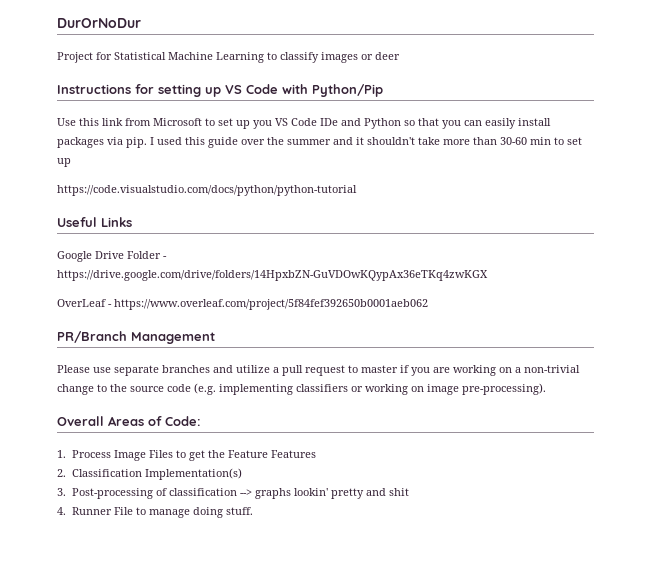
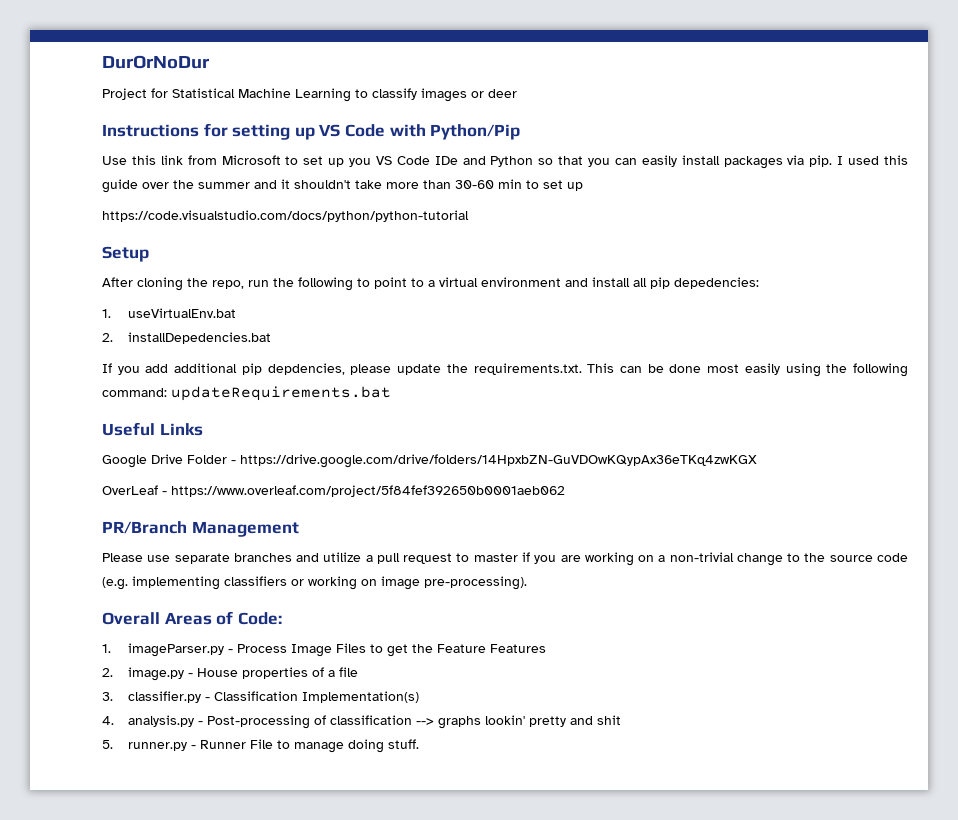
+ Setup
+ After cloning the repo, run the following to point to a virtual environment and install all pip depedencies:
+ 1. useVirtualEnv.bat
+ 2. installDepedencies.bat
+ If you add additional pip depdencies, please update the requirements.txt. This can be done most easily using the following command: updateRequirements.bat
- 1. Process Image Files to get the Feature Features
+ 1. imageParser.py - Process Image Files to get the Feature Features
- 2. Classification Implementation(s)
+ 2. image.py - House properties of a file
+ 3. classifier.py - Classification Implementation(s)
- 3. Post-processing of classification --> graphs lookin' pretty and shit
+ 4. analysis.py - Post-processing of classification --> graphs lookin' pretty and shit
- 4. Runner File to manage doing stuff.
+ 5. runner.py - Runner File to manage doing stuff.

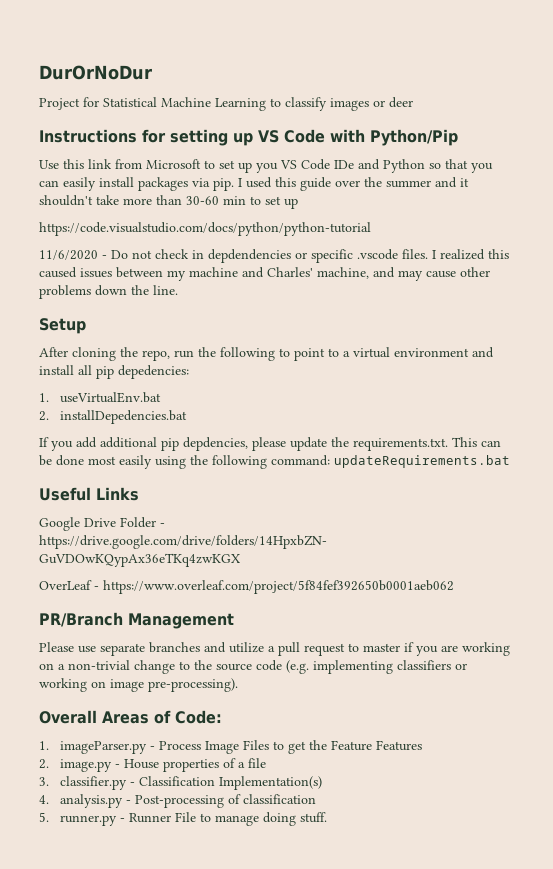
+ 11/6/2020 - Do not check in depdendencies or specific .vscode files. I realized this caused issues between my machine and Charles' machine, and may cause other problems down the line.
- 4. analysis.py - Post-processing of classification --> graphs lookin' pretty and shit
+ 4. analysis.py - Post-processing of classification

